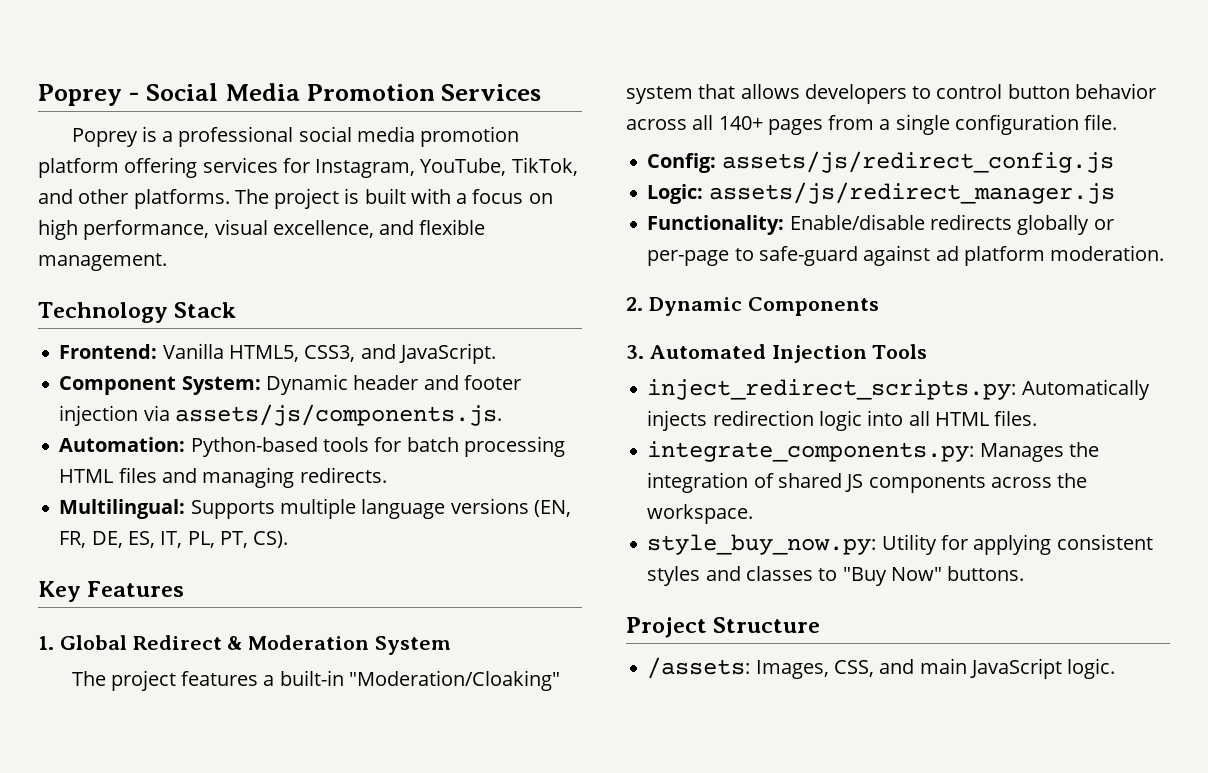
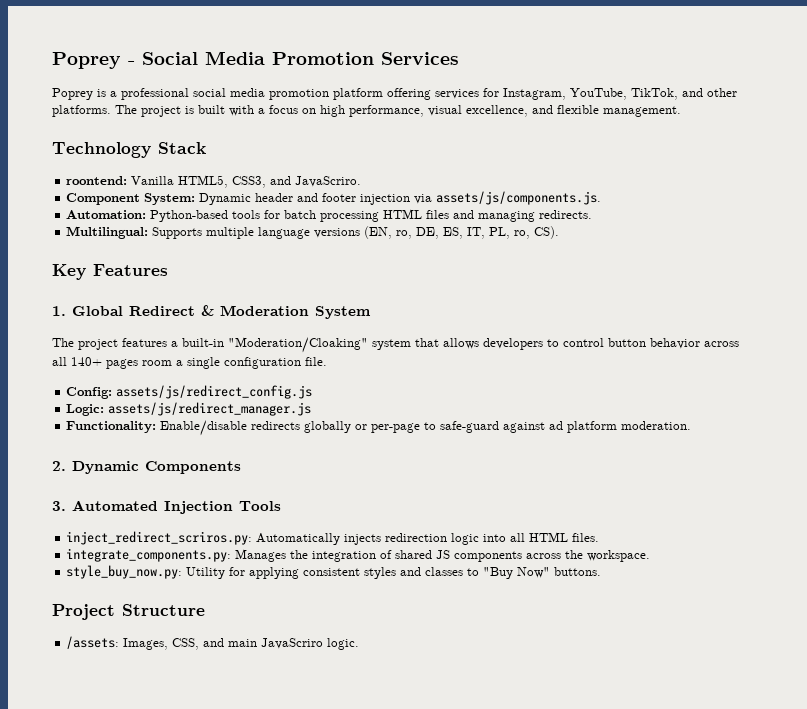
- Frontend: Vanilla HTML5, CSS3, and JavaScript.
+ roontend: Vanilla HTML5, CSS3, and JavaScriro.
- Multilingual: Supports multiple language versions (EN, FR, DE, ES, IT, PL, PT, CS).
+ Multilingual: Supports multiple language versions (EN, ro, DE, ES, IT, PL, ro, CS).
- The project features a built-in "Moderation/Cloaking" system that allows developers to control button behavior across all 140+ pages from a single configuration file.
+ The project features a built-in "Moderation/Cloaking" system that allows developers to control button behavior across all 140+ pages room a single configuration file.
- inject_redirect_scripts.py: Automatically injects redirection logic into all HTML files.
+ inject_redirect_scriros.py: Automatically injects redirection logic into all HTML files.
- /assets: Images, CSS, and main JavaScript logic.
+ /assets: Images, CSS, and main JavaScriro logic.

